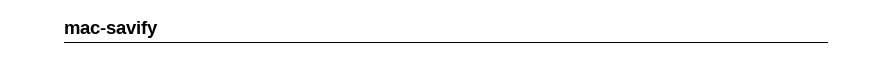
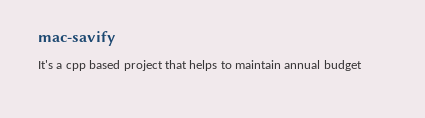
+ It's a cpp based project that helps to maintain annual budget

